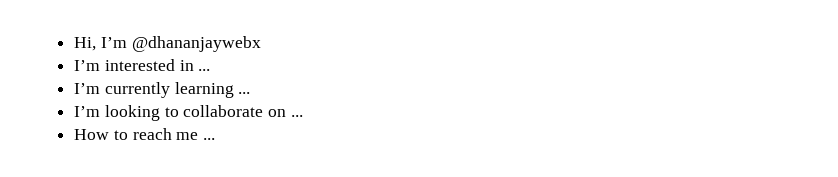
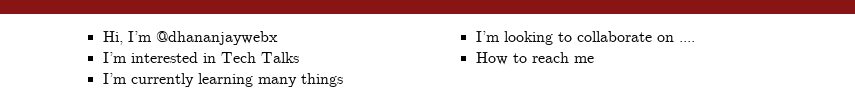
- I’m interested in ...
+ I’m interested in Tech Talks
- I’m currently learning ...
+ I’m currently learning many things
- I’m looking to collaborate on ...
+ I’m looking to collaborate on ....
- How to reach me ...
+ How to reach me

